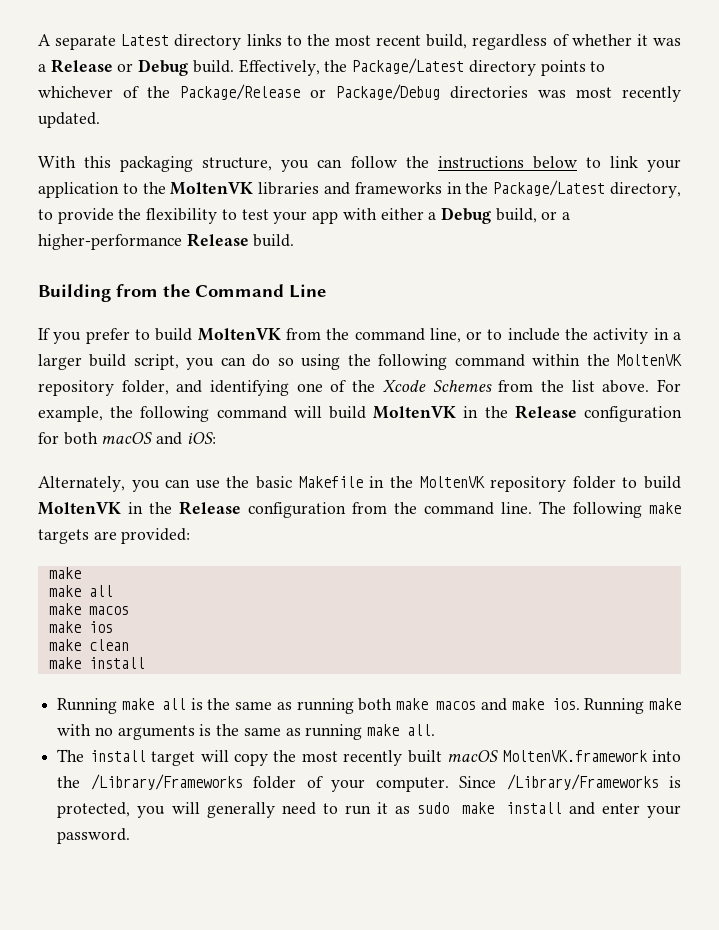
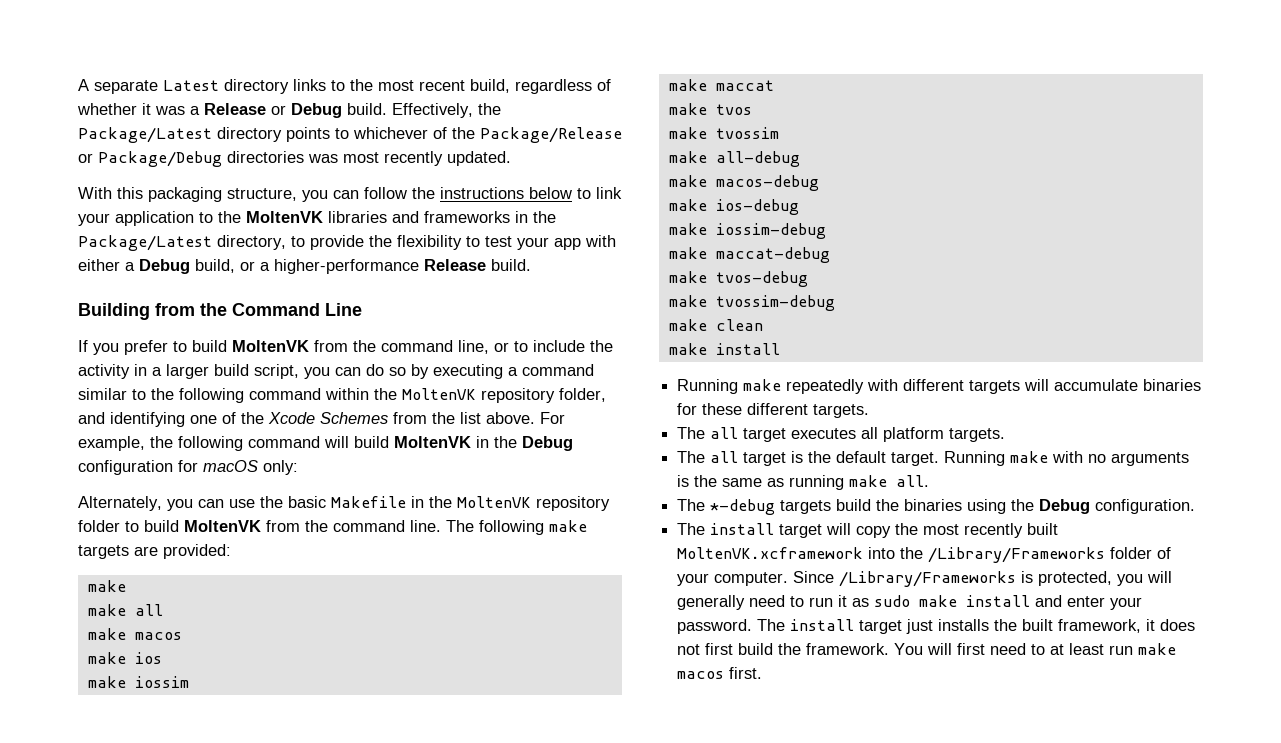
- If you prefer to build MoltenVK from the command line, or to include the activity in a larger build script, you can do so using the following command within the MoltenVK repository folder, and identifying one of the Xcode Schemes from the list above.
+ If you prefer to build MoltenVK from the command line, or to include the activity in a larger build script, you can do so by executing a command similar to the following command within the MoltenVK repository folder, and identifying one of the Xcode Schemes from the list above.
- For example, the following command will build MoltenVK in the Release configuration for both macOS and iOS:
+ For example, the following command will build MoltenVK in the Debug configuration for macOS only:
- Alternately, you can use the basic Makefile in the MoltenVK repository folder to build MoltenVK in the Release configuration from the command line.
+ Alternately, you can use the basic Makefile in the MoltenVK repository folder to build MoltenVK from the command line.
+ make iossim
+ make maccat
+ make tvos
+ make tvossim
+ make all-debug
+ make macos-debug
+ make ios-debug
+ make iossim-debug
+ make maccat-debug
+ make tvos-debug
+ make tvossim-debug
- Running make all is the same as running both make macos and make ios.
+ Running make repeatedly with different targets will accumulate binaries for these different targets.
+ The all target executes all platform targets.
+ The all target is the default target.
+ The *-debug targets build the binaries using the Debug configuration.
- The install target will copy the most recently built macOS MoltenVK.framework into the /Library/Frameworks folder of your computer.
+ The install target will copy the most recently built MoltenVK.xcframework into the /Library/Frameworks folder of your computer.
+ The install target just installs the built framework, it does not first build the framework. You will first need to at least run make macos first.

